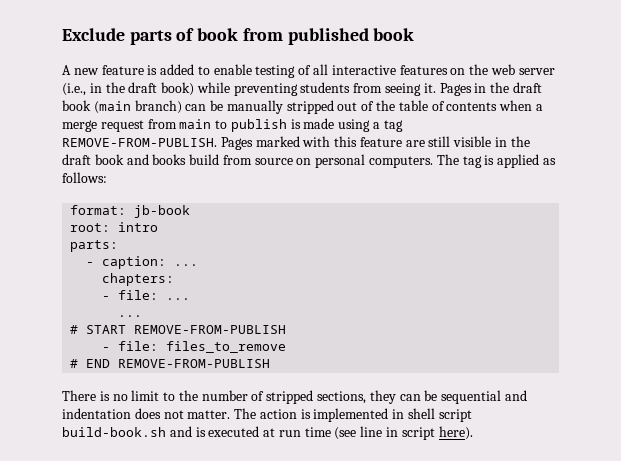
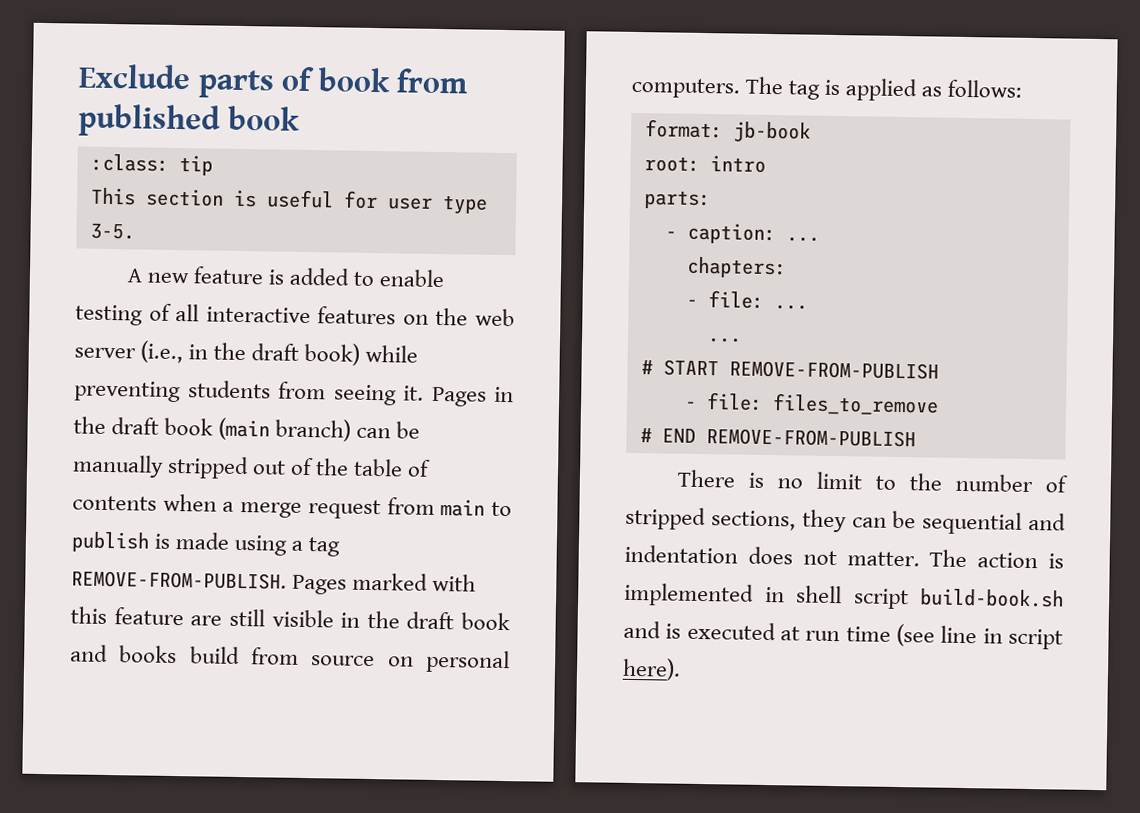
+ :class: tip
+ This section is useful for user type 3-5.

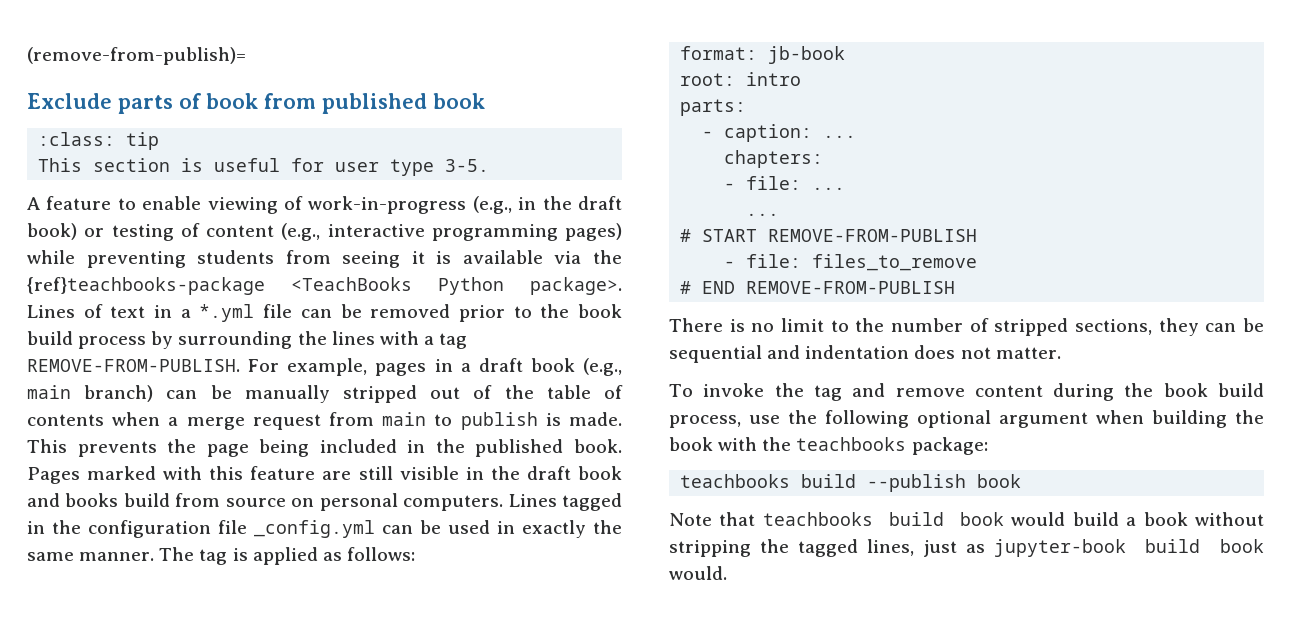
+ (remove-from-publish)=
- A new feature is added to enable testing of all interactive features on the web server (i.e., in the draft book) while preventing students from seeing it. Pages in the draft book (main branch) can be manually stripped out of the table of contents when a merge request from main to publish is made using a tag REMOVE-FROM-PUBLISH.
+ A feature to enable viewing of work-in-progress (e.g., in the draft book) or testing of content (e.g., interactive programming pages) while preventing students from seeing it is available via the {ref}teachbooks-package <TeachBooks Python package>. Lines of text in a *.yml file can be removed prior to the book build process by surrounding the lines with a tag REMOVE-FROM-PUBLISH. For example, pages in a draft book (e.g., main branch) can be manually stripped out of the table of contents when a merge request from main to publish is made. This prevents the page being included in the published book.
+ Lines tagged in the configuration file _config.yml can be used in exactly the same manner.
- There is no limit to the number of stripped sections, they can be sequential and indentation does not matter. The action is implemented in shell script build-book.sh and is executed at run time (see line in script here).
+ There is no limit to the number of stripped sections, they can be sequential and indentation does not matter.
+ To invoke the tag and remove content during the book build process, use the following optional argument when building the book with the teachbooks package:
+ teachbooks build --publish book
+ Note that teachbooks build book would build a book without stripping the tagged lines, just as jupyter-book build book would.

